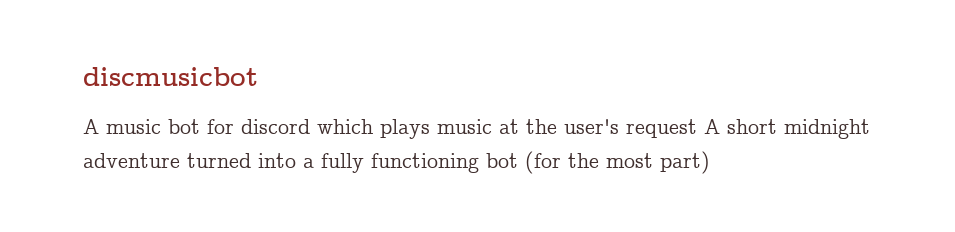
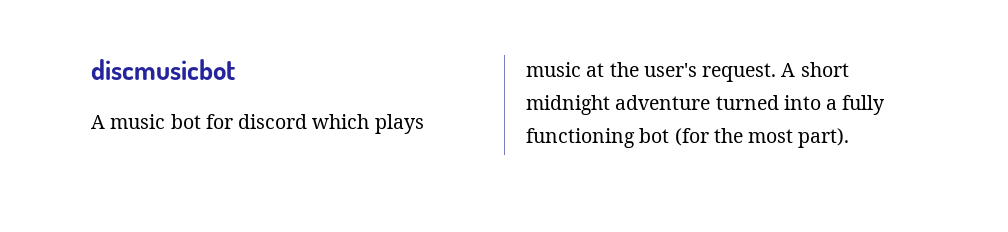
- A music bot for discord which plays music at the user's request A short midnight adventure turned into a fully functioning bot (for the most part)
+ A music bot for discord which plays music at the user's request. A short midnight adventure turned into a fully functioning bot (for the most part).

